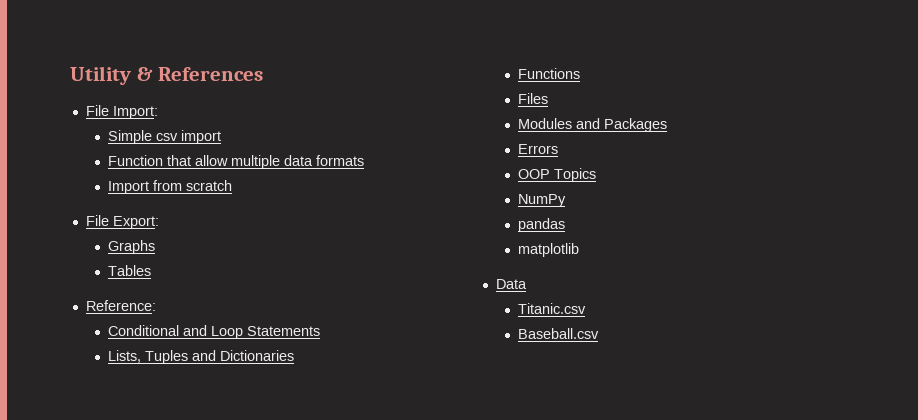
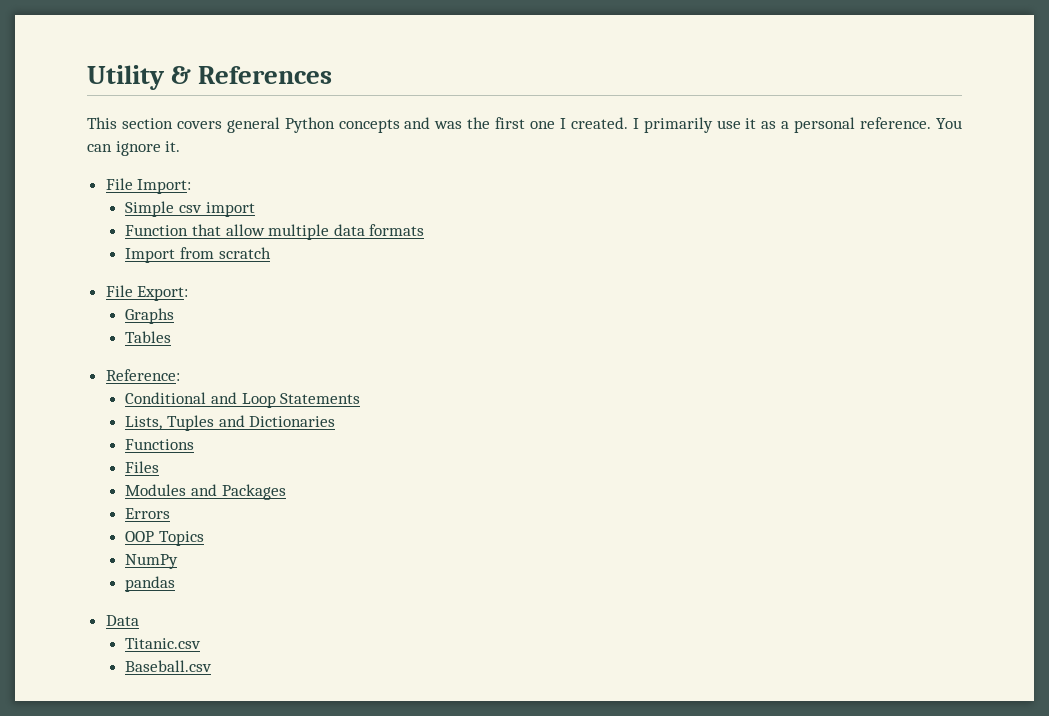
+ This section covers general Python concepts and was the first one I created. I primarily use it as a personal reference. You can ignore it.
- matplotlib

